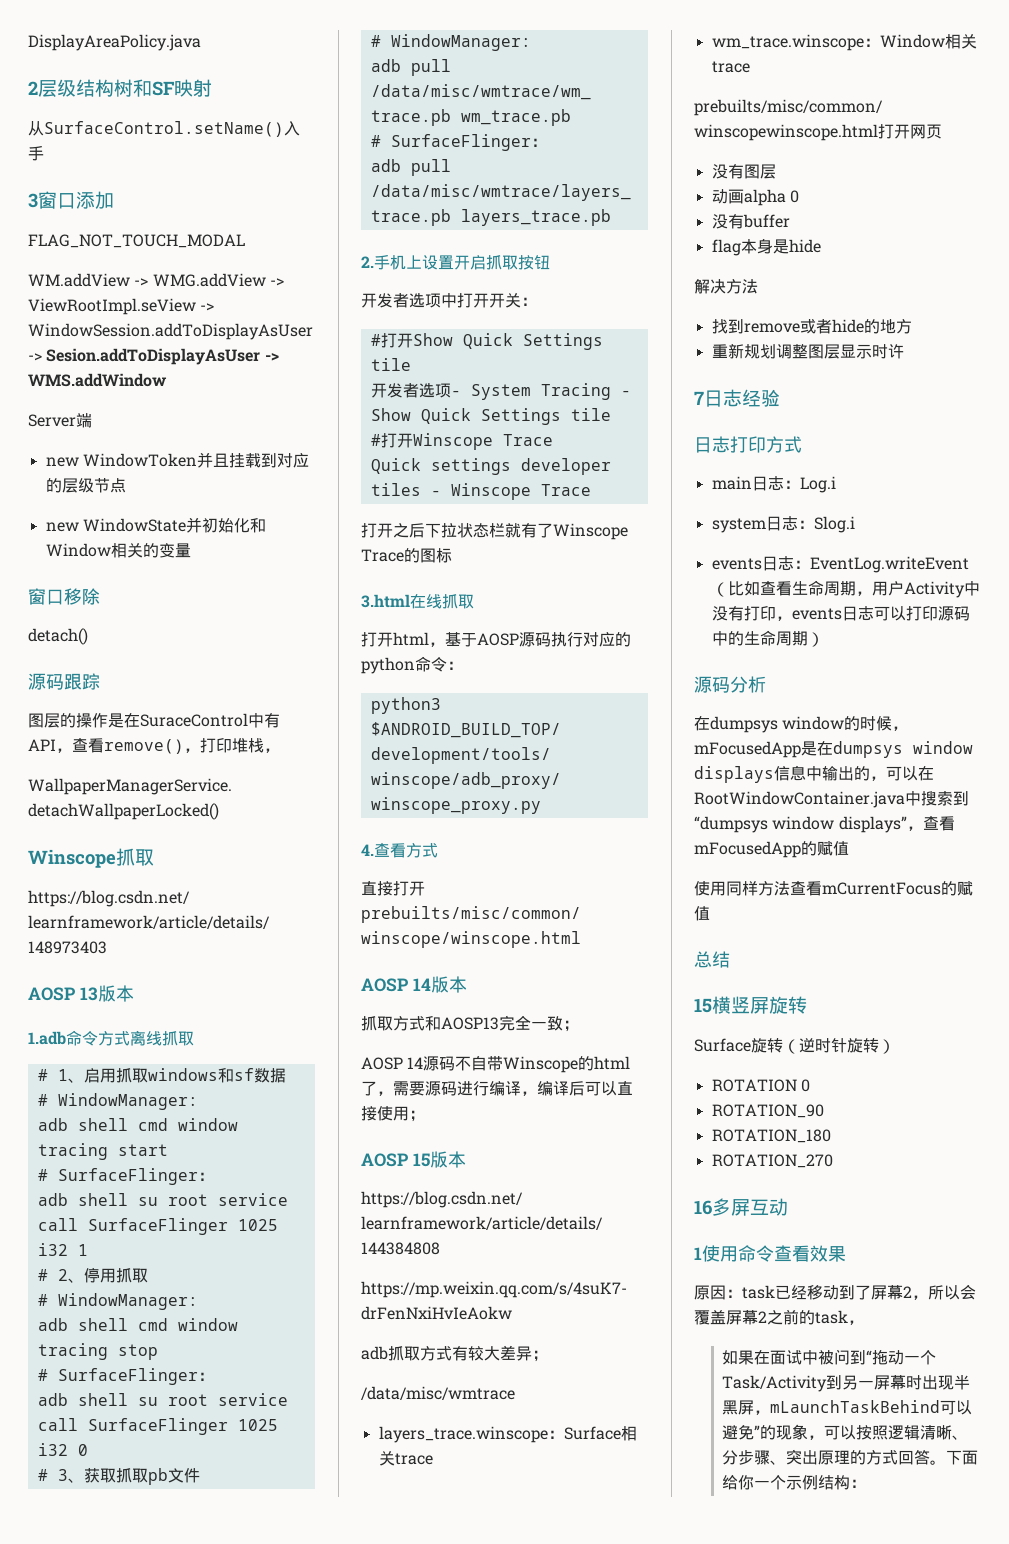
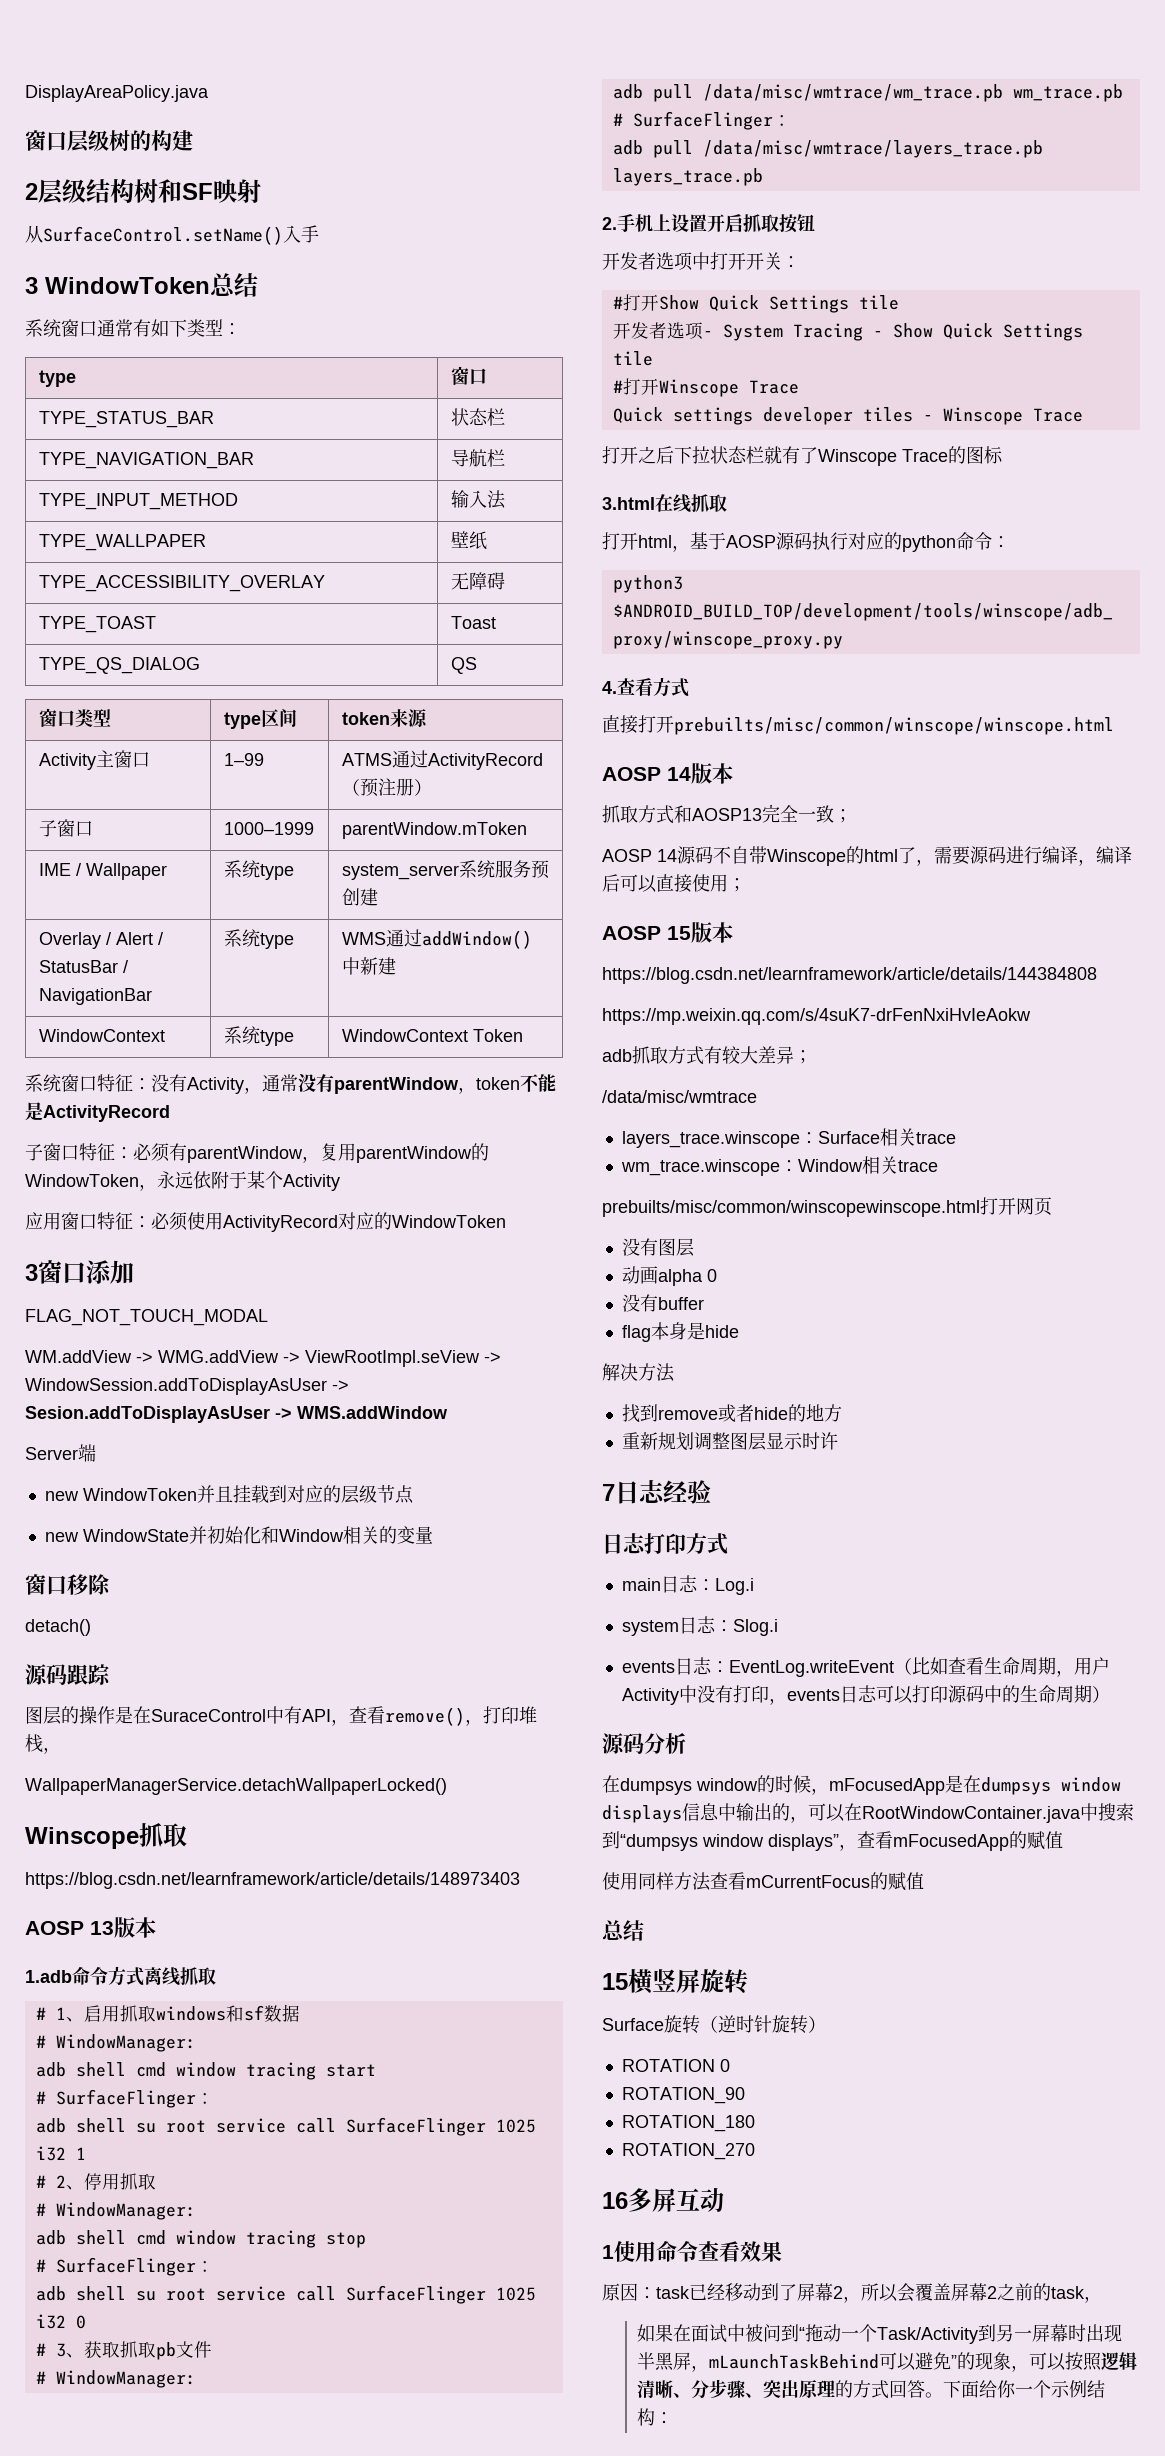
+ 窗口层级树的构建
+ 3 WindowToken总结
+ 系统窗口通常有如下类型：
+ type | 窗口
+ TYPE_STATUS_BAR | 状态栏
+ TYPE_NAVIGATION_BAR | 导航栏
+ TYPE_INPUT_METHOD | 输入法
+ TYPE_WALLPAPER | 壁纸
+ TYPE_ACCESSIBILITY_OVERLAY | 无障碍
+ TYPE_TOAST | Toast
+ TYPE_QS_DIALOG | QS
+ 窗口类型 | type区间 | token来源
+ Activity主窗口 | 1–99 | ATMS通过ActivityRecord（预注册）
+ 子窗口 | 1000–1999 | parentWindow.mToken
+ IME / Wallpaper | 系统type | system_server系统服务预创建
+ Overlay / Alert / StatusBar / NavigationBar | 系统type | WMS通过addWindow()中新建
+ WindowContext | 系统type | WindowContext Token
+ 系统窗口特征：没有Activity，通常没有parentWindow，token不能是ActivityRecord
+ 子窗口特征：必须有parentWindow，复用parentWindow的WindowToken，永远依附于某个Activity
+ 应用窗口特征：必须使用ActivityRecord对应的WindowToken

